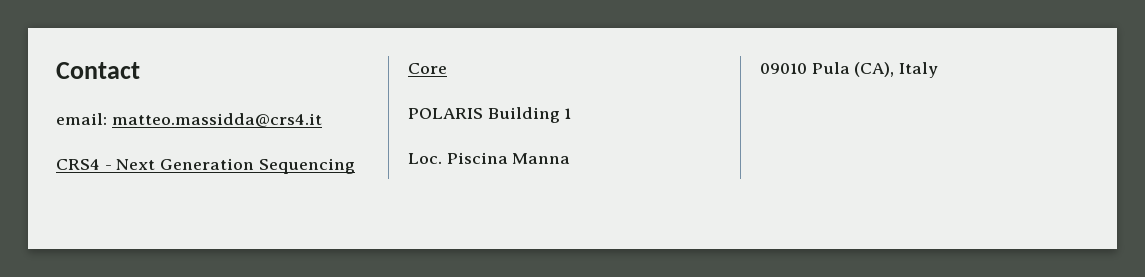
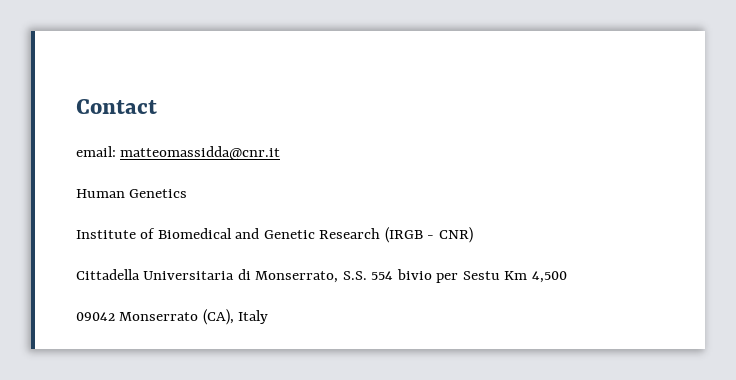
- email: matteo.massidda@crs4.it
- CRS4 - Next Generation Sequencing Core
- POLARIS Building 1
- Loc. Piscina Manna
- 09010 Pula (CA), Italy
+ email: matteomassidda@cnr.it
+ Human Genetics
+ Institute of Biomedical and Genetic Research (IRGB - CNR)
+ Cittadella Universitaria di Monserrato, S.S. 554 bivio per Sestu Km 4,500
+ 09042 Monserrato (CA), Italy

